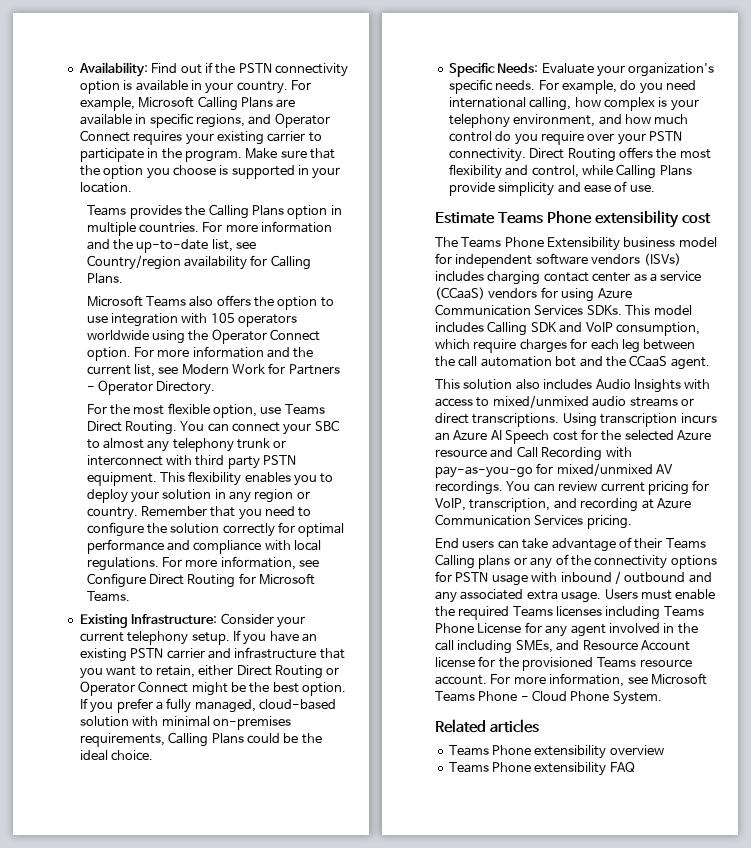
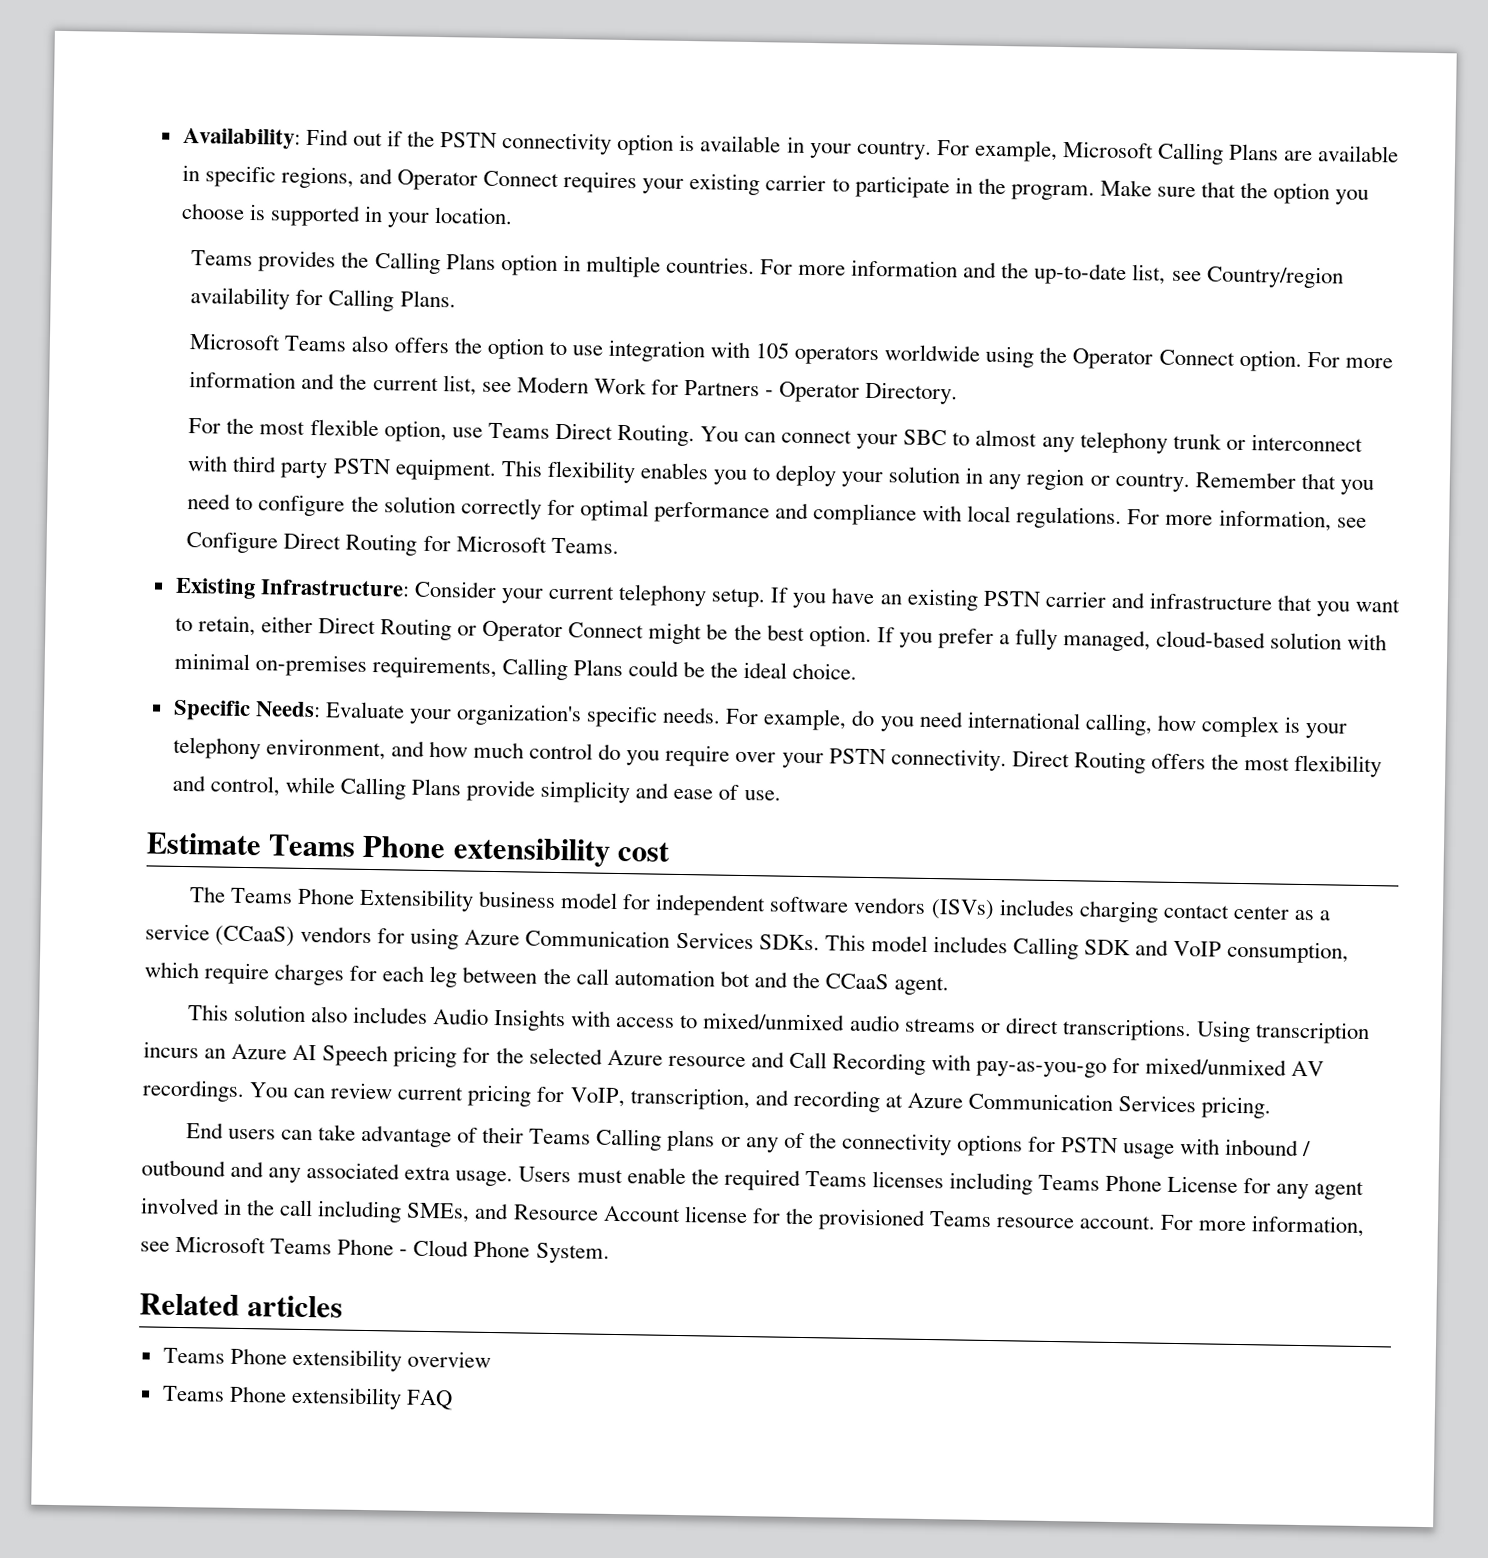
- Using transcription incurs an Azure AI Speech cost for the selected Azure resource and Call Recording with pay-as-you-go for mixed/unmixed AV recordings.
+ Using transcription incurs an Azure AI Speech pricing for the selected Azure resource and Call Recording with pay-as-you-go for mixed/unmixed AV recordings.

